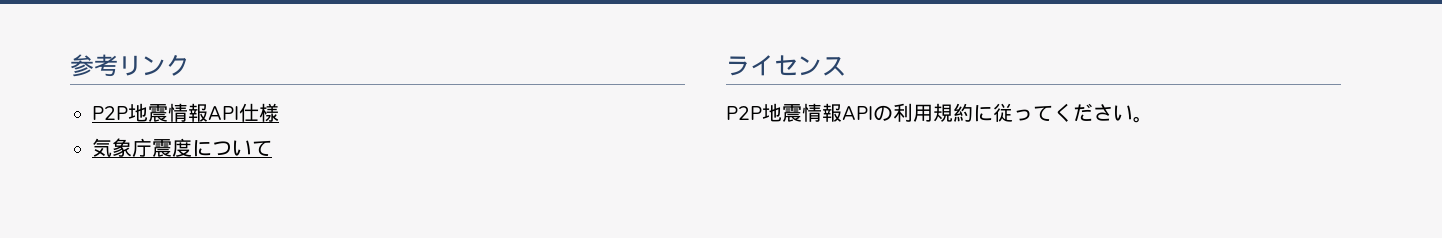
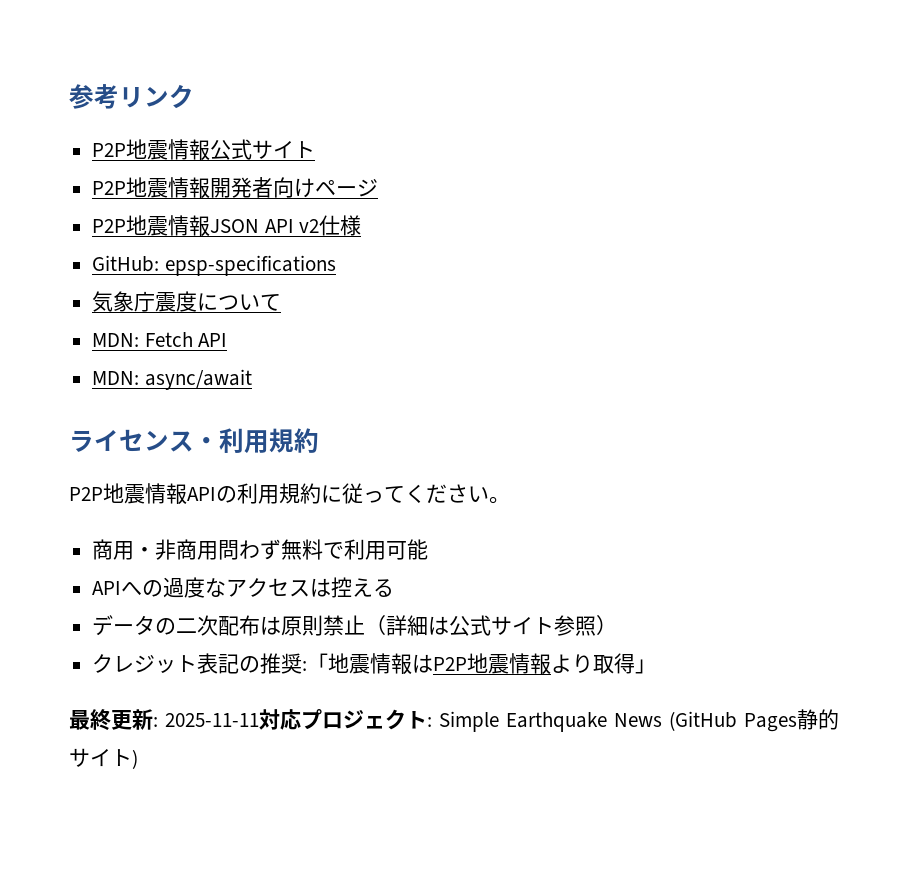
- P2P地震情報API仕様
+ P2P地震情報公式サイト
+ P2P地震情報開発者向けページ
+ P2P地震情報JSON API v2仕様
+ GitHub: epsp-specifications
+ MDN: Fetch API
+ MDN: async/await
- ライセンス
+ ライセンス・利用規約
+ 商用・非商用問わず無料で利用可能
+ APIへの過度なアクセスは控える
+ データの二次配布は原則禁止（詳細は公式サイト参照）
+ クレジット表記の推奨:「地震情報はP2P地震情報より取得」
+ 最終更新: 2025-11-11対応プロジェクト: Simple Earthquake News (GitHub Pages静的サイト)

